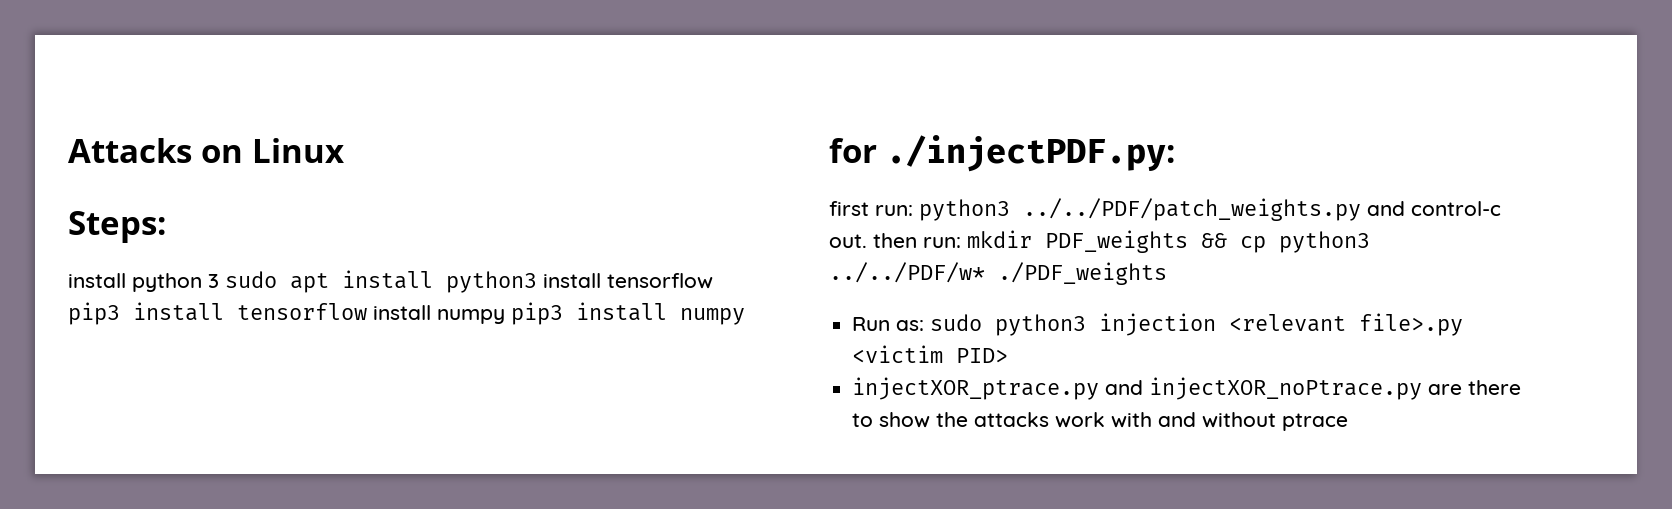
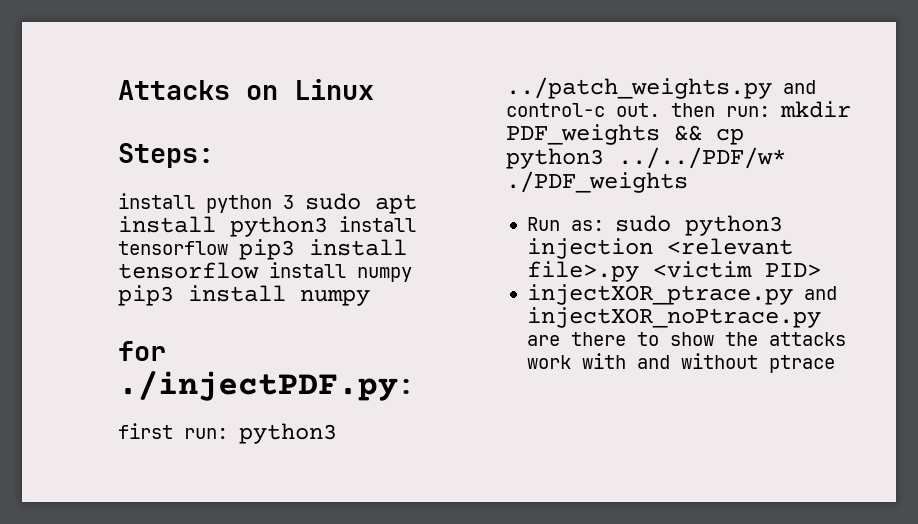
- first run: python3 ../../PDF/patch_weights.py and control-c out. then run: mkdir PDF_weights && cp python3 ../../PDF/w* ./PDF_weights
+ first run: python3 ../patch_weights.py and control-c out. then run: mkdir PDF_weights && cp python3 ../../PDF/w* ./PDF_weights

